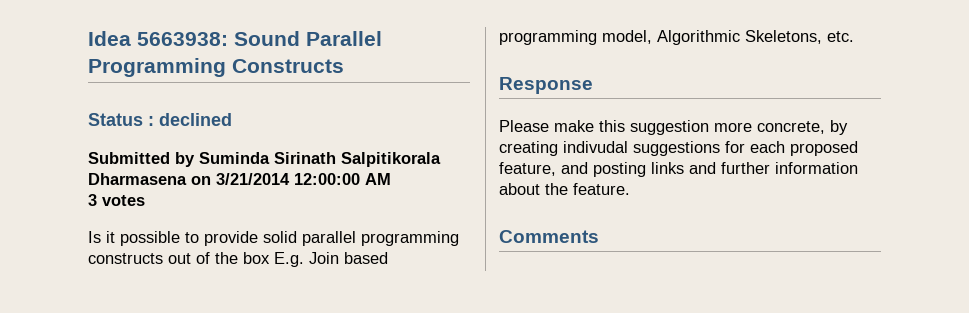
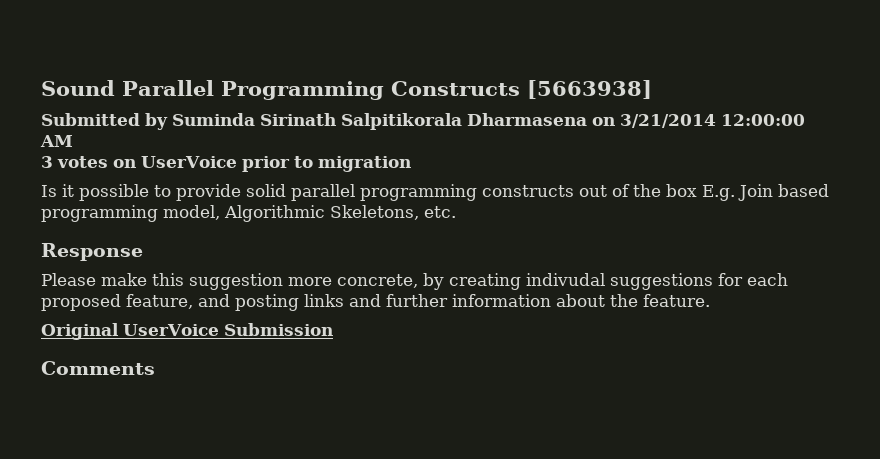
- Idea 5663938: Sound Parallel Programming Constructs
- Status : declined
+ Sound Parallel Programming Constructs [5663938]
- 3 votes
+ 3 votes on UserVoice prior to migration
+ Original UserVoice Submission

